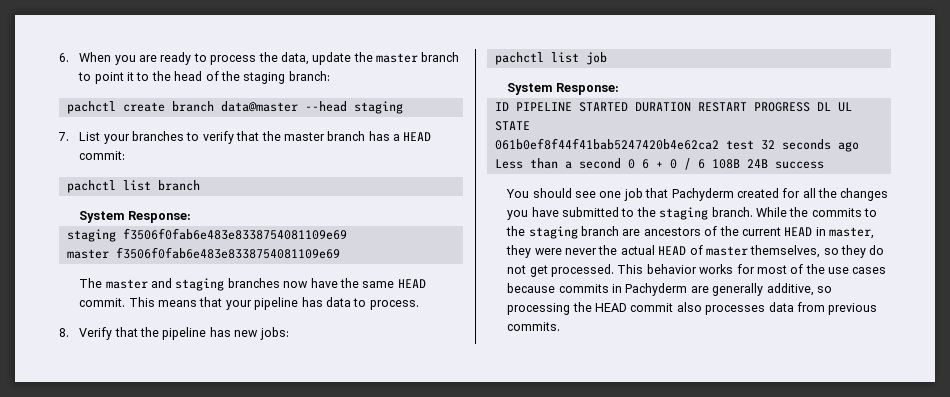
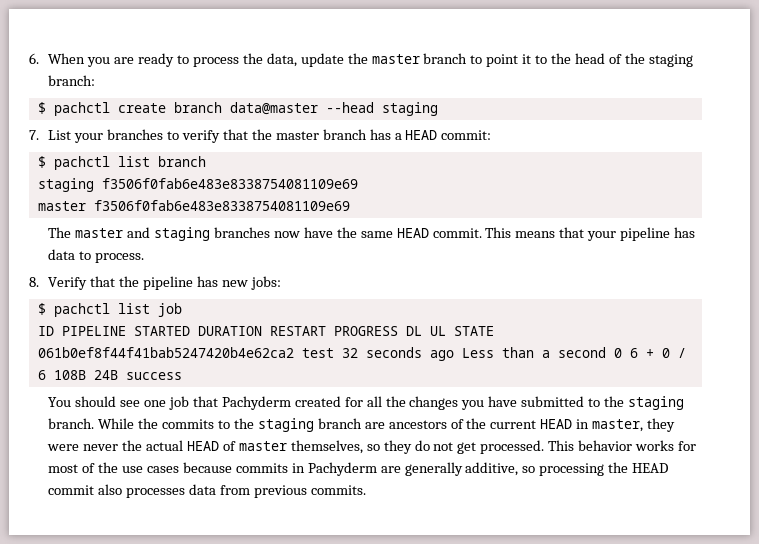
- pachctl create branch data@master --head staging
+ $ pachctl create branch data@master --head staging
- pachctl list branch
- System Response:
+ $ pachctl list branch
- pachctl list job
- System Response:
+ $ pachctl list job

